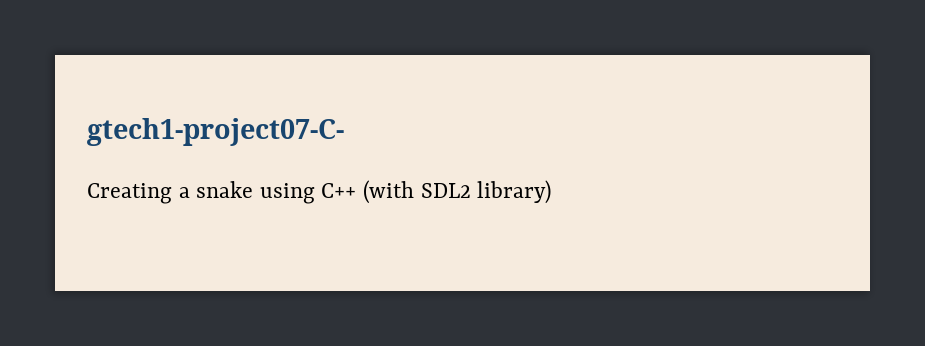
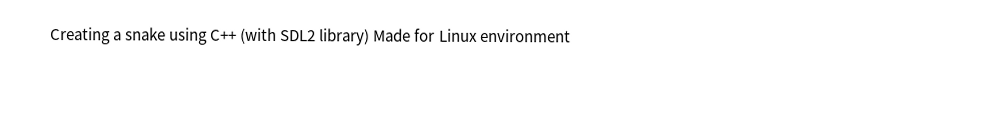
- gtech1-project07-C-
- Creating a snake using C++ (with SDL2 library)
+ Creating a snake using C++ (with SDL2 library) Made for Linux environment

